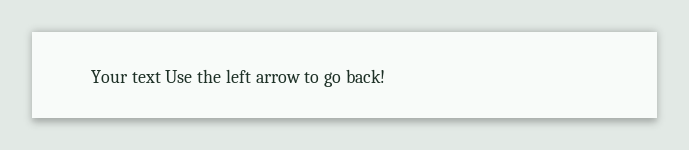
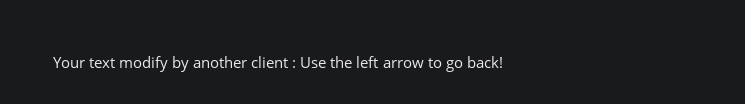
- Your text Use the left arrow to go back!
+ Your text modify by another client : Use the left arrow to go back!

